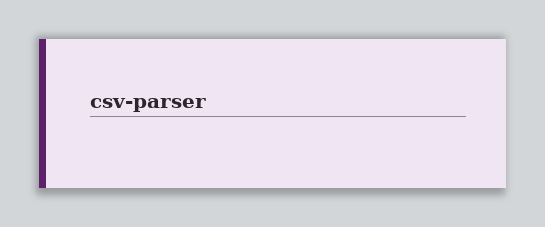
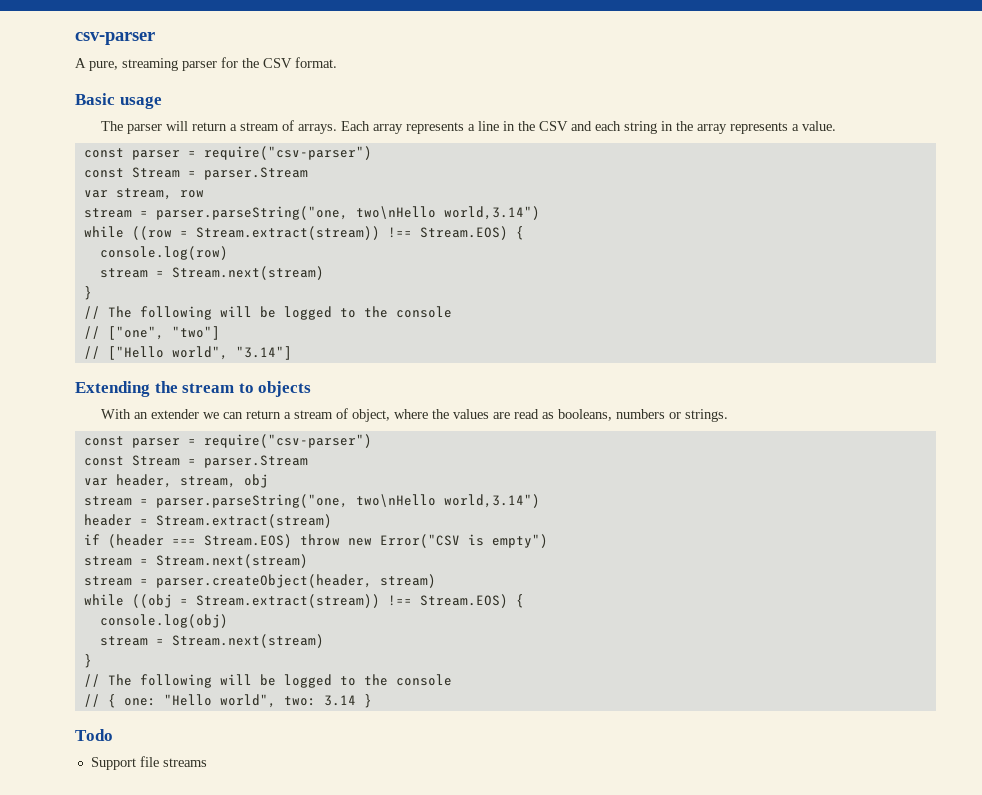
+ A pure, streaming parser for the CSV format.
+ Basic usage
+ The parser will return a stream of arrays. Each array represents a line in the CSV and each string in the array represents a value.
+ const parser = require("csv-parser")
+ const Stream = parser.Stream
+ var stream, row
+ stream = parser.parseString("one, two\nHello world,3.14")
+ while ((row = Stream.extract(stream)) !== Stream.EOS) {
+ console.log(row)
+ stream = Stream.next(stream)
+ }
+ // The following will be logged to the console
+ // ["one", "two"]
+ // ["Hello world", "3.14"]
+ Extending the stream to objects
+ With an extender we can return a stream of object, where the values are read as booleans, numbers or strings.
+ const parser = require("csv-parser")
+ const Stream = parser.Stream
+ var header, stream, obj
+ stream = parser.parseString("one, two\nHello world,3.14")
+ header = Stream.extract(stream)
+ if (header === Stream.EOS) throw new Error("CSV is empty")
+ stream = Stream.next(stream)
+ stream = parser.createObject(header, stream)
+ while ((obj = Stream.extract(stream)) !== Stream.EOS) {
+ console.log(obj)
+ stream = Stream.next(stream)
+ }
+ // The following will be logged to the console
+ // { one: "Hello world", two: 3.14 }
+ Todo
+ Support file streams

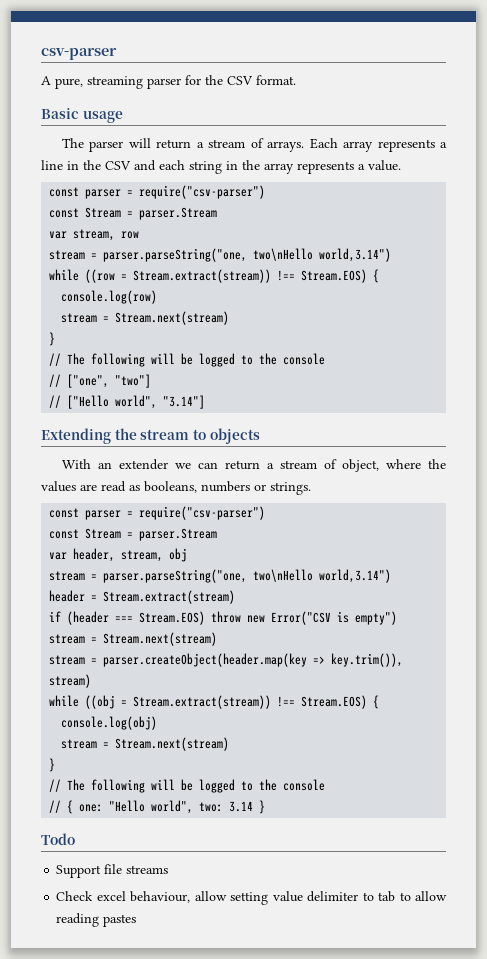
- stream = parser.createObject(header, stream)
+ stream = parser.createObject(header.map(key => key.trim()), stream)
+ Check excel behaviour, allow setting value delimiter to tab to allow reading pastes

